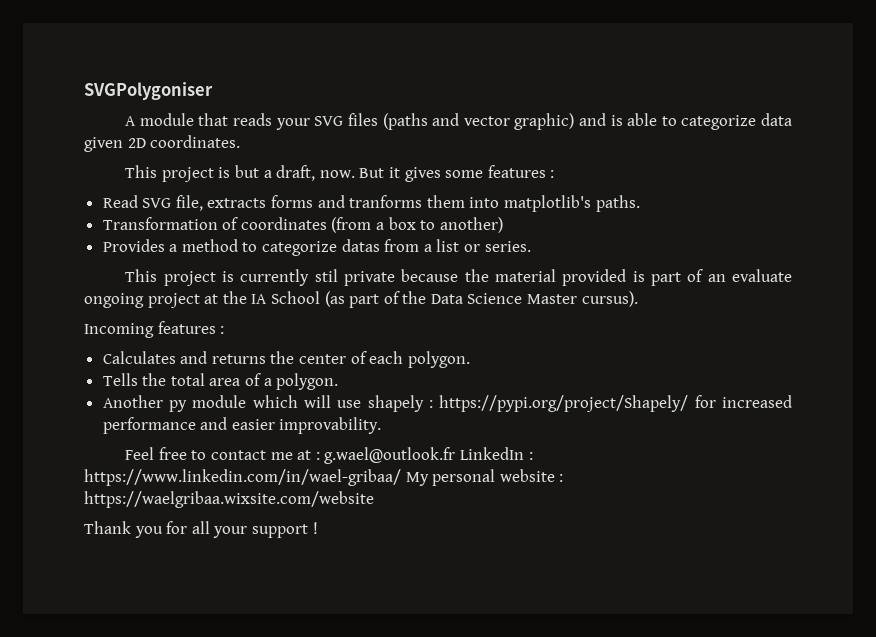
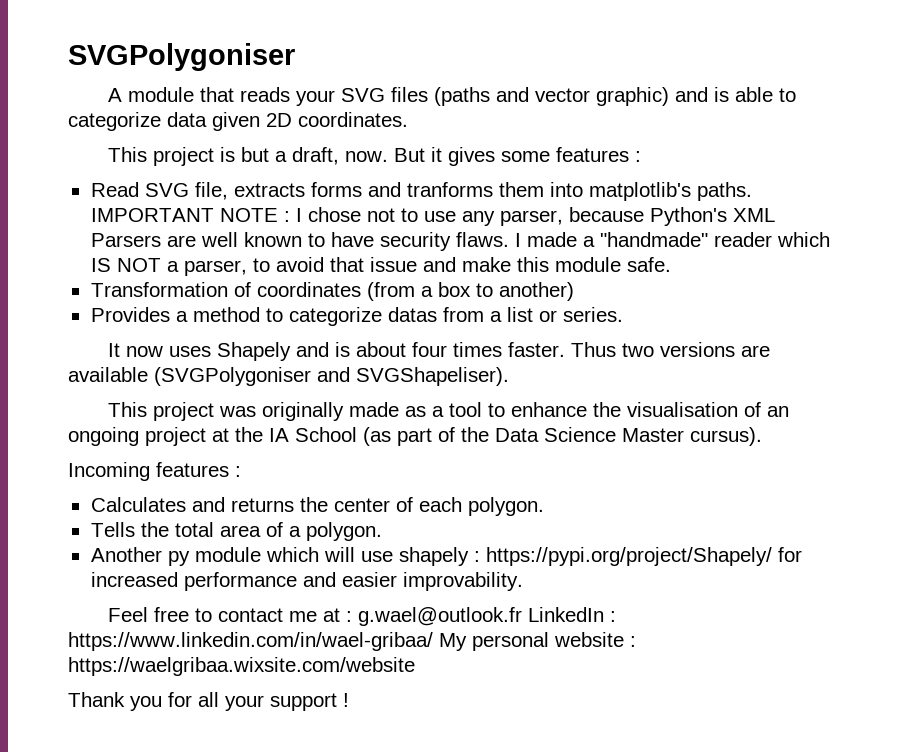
+ IMPORTANT NOTE : I chose not to use any parser, because Python's XML Parsers are well known to have security flaws. I made a "handmade" reader which IS NOT a parser, to avoid that issue and make this module safe.
- This project is currently stil private because the material provided is part of an evaluate ongoing project at the IA School (as part of the Data Science Master cursus).
+ It now uses Shapely and is about four times faster. Thus two versions are available (SVGPolygoniser and SVGShapeliser).
+ This project was originally made as a tool to enhance the visualisation of an ongoing project at the IA School (as part of the Data Science Master cursus).

